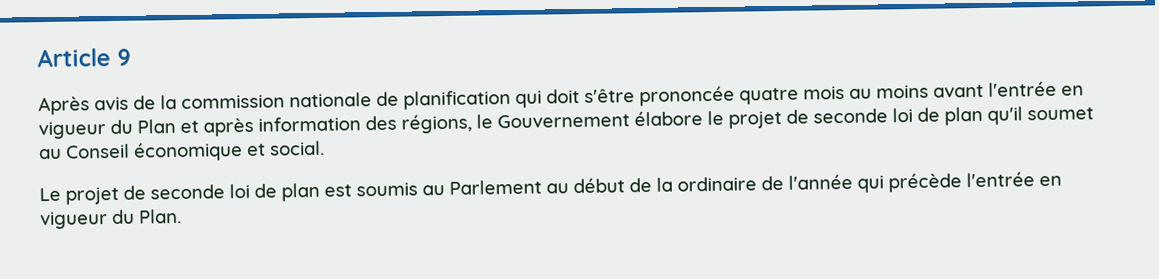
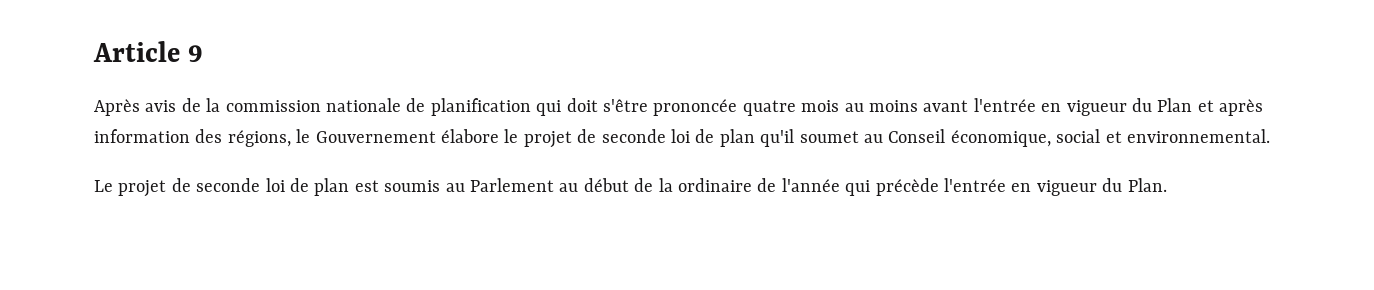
- Après avis de la commission nationale de planification qui doit s'être prononcée quatre mois au moins avant l'entrée en vigueur du Plan et après information des régions, le Gouvernement élabore le projet de seconde loi de plan qu'il soumet au Conseil économique et social.
+ Après avis de la commission nationale de planification qui doit s'être prononcée quatre mois au moins avant l'entrée en vigueur du Plan et après information des régions, le Gouvernement élabore le projet de seconde loi de plan qu'il soumet au Conseil économique, social et environnemental.

